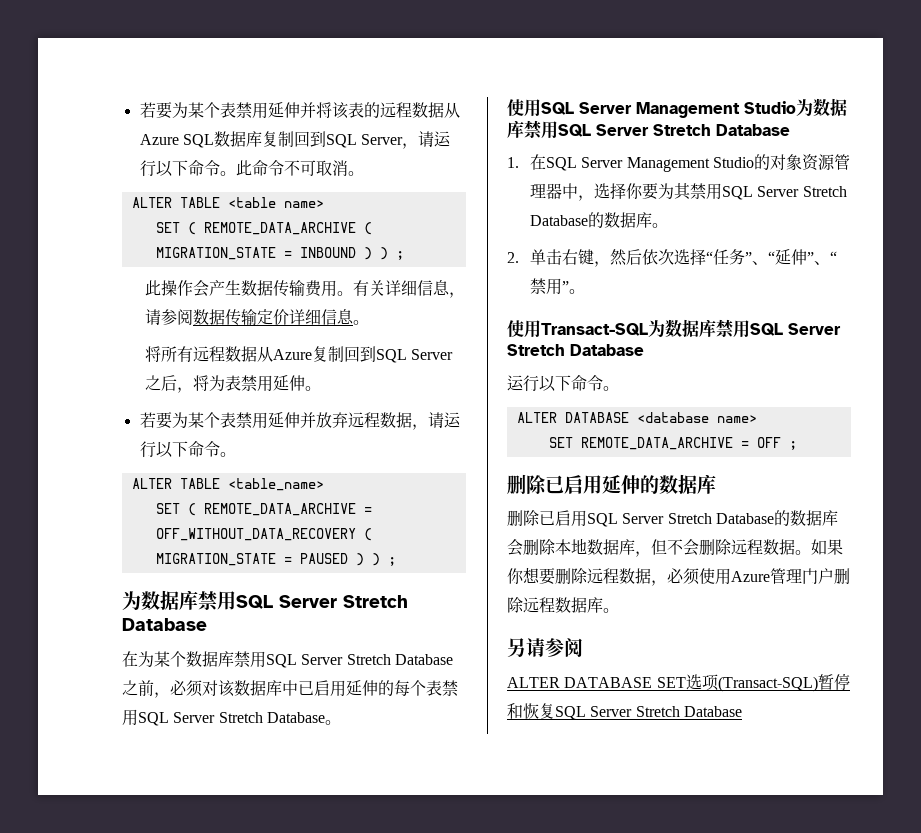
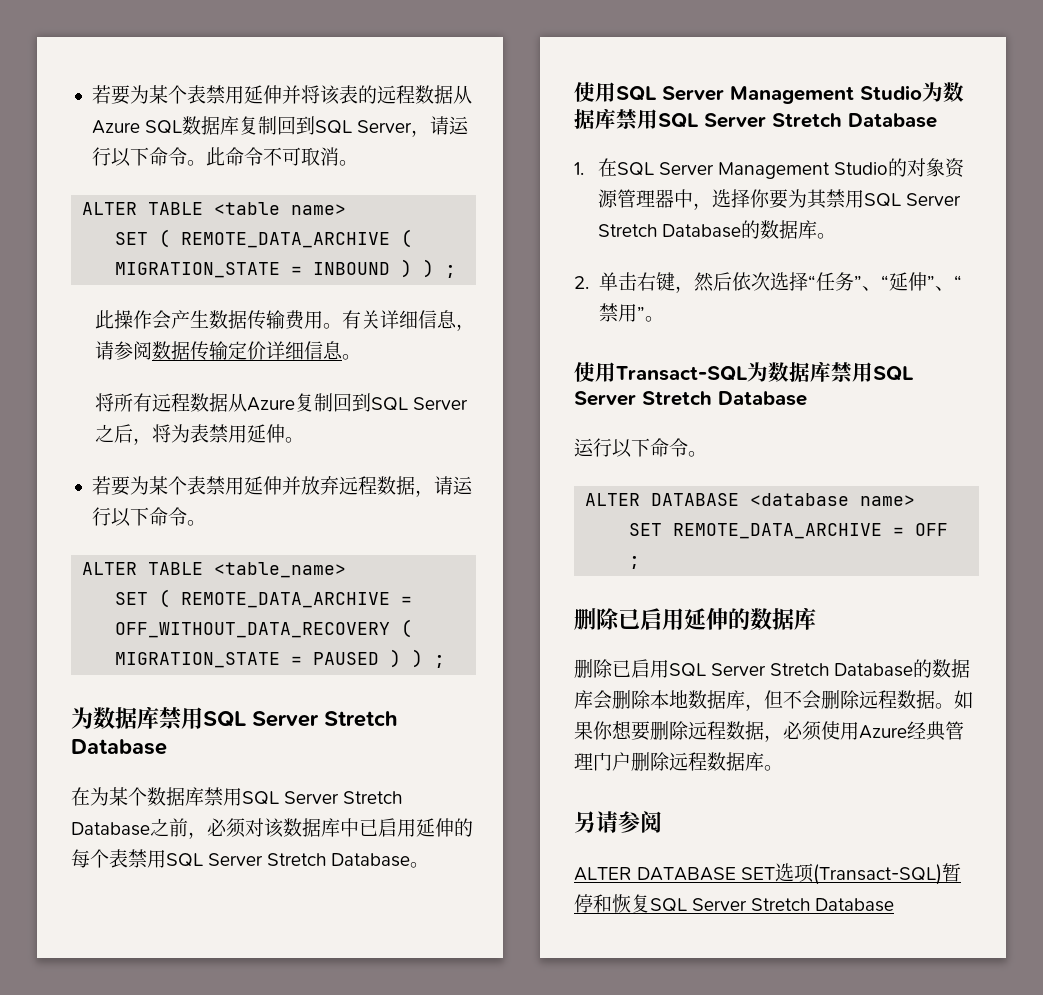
- 如果你想要删除远程数据，必须使用Azure管理门户删除远程数据库。
+ 如果你想要删除远程数据，必须使用Azure经典管理门户删除远程数据库。

